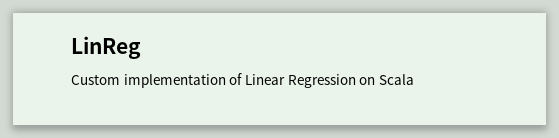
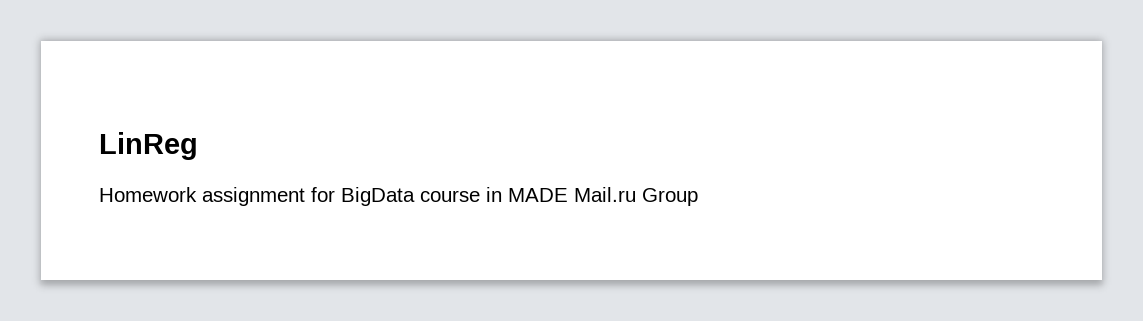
- Custom implementation of Linear Regression on Scala
+ Homework assignment for BigData course in MADE Mail.ru Group

